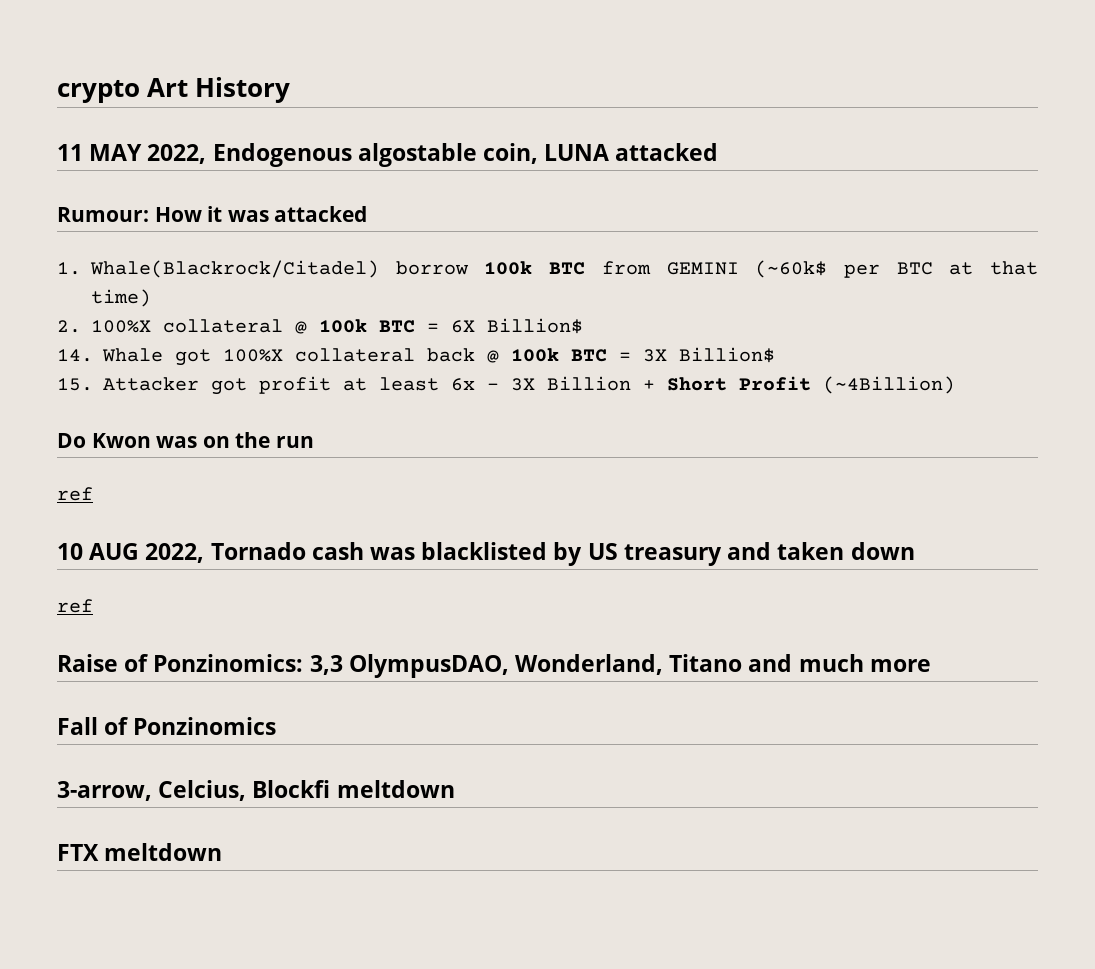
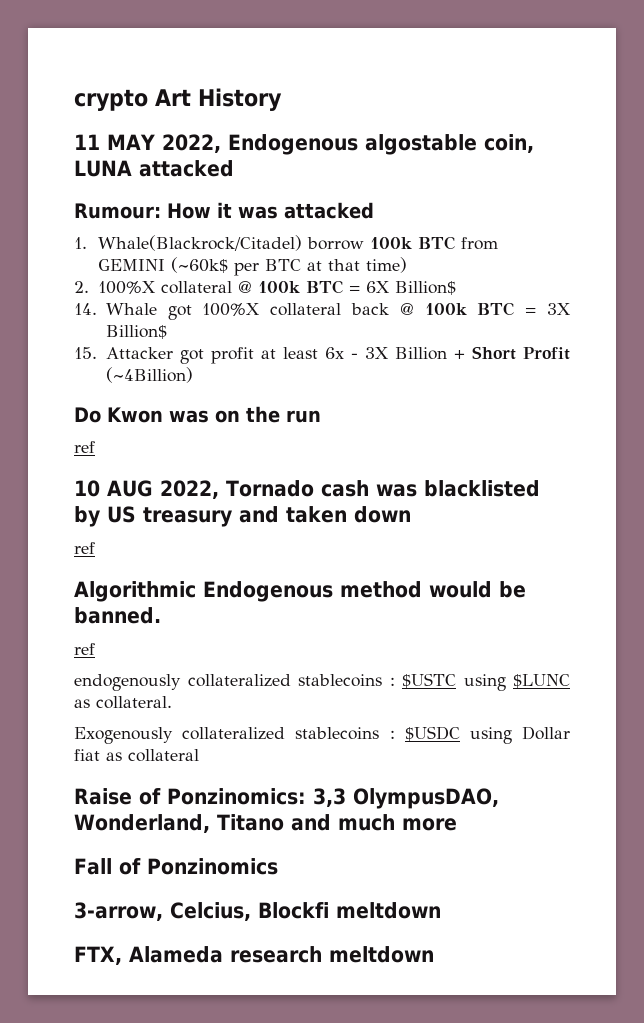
+ Algorithmic Endogenous method would be banned.
+ ref
+ endogenously collateralized stablecoins : $USTC using $LUNC as collateral.
+ Exogenously collateralized stablecoins : $USDC using Dollar fiat as collateral
- FTX meltdown
+ FTX, Alameda research meltdown

